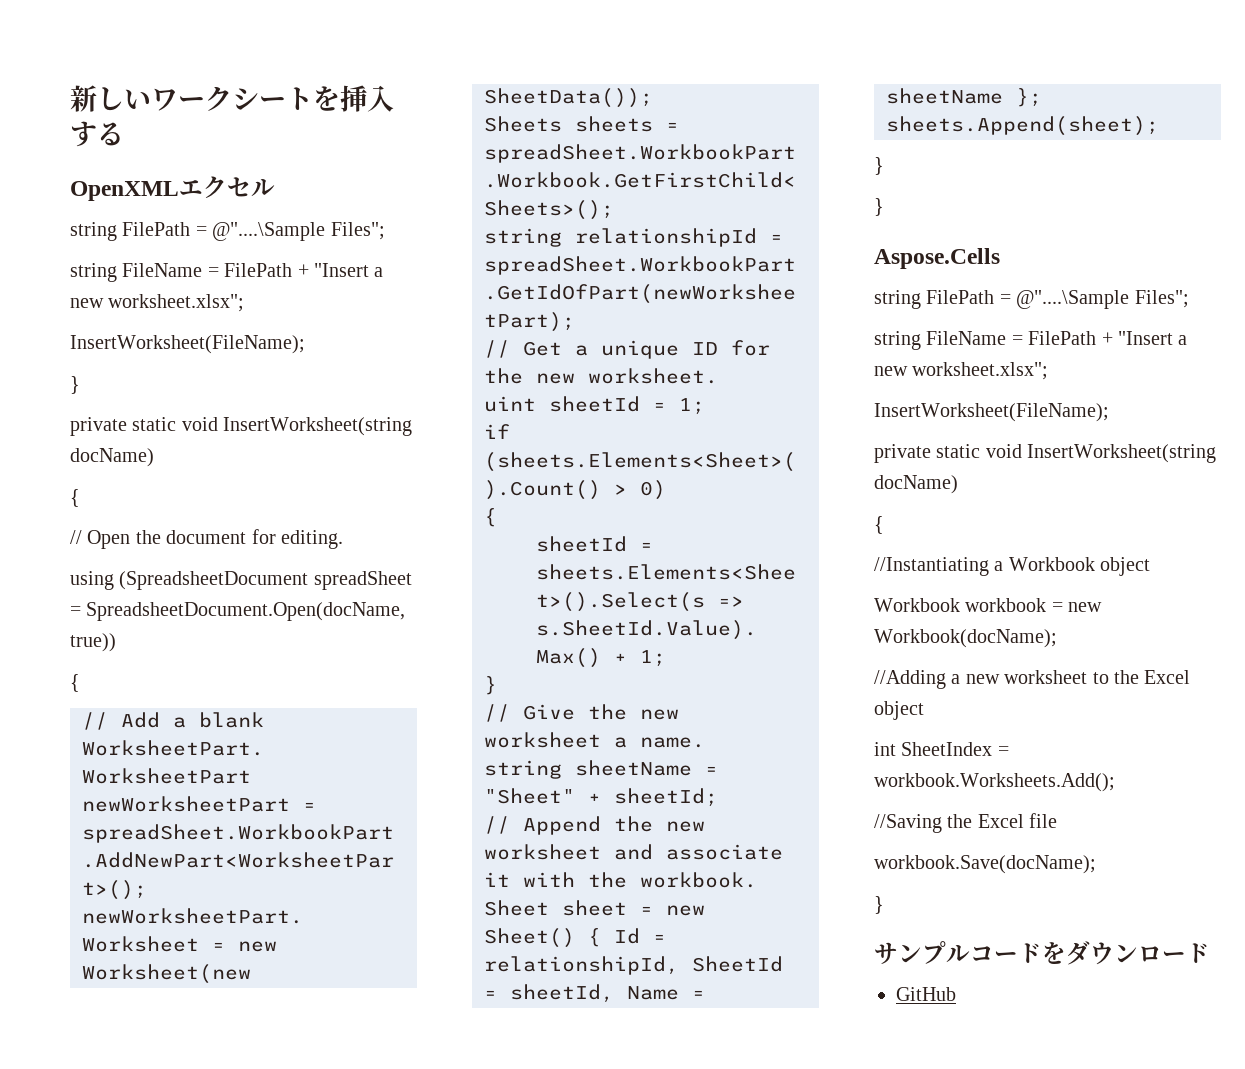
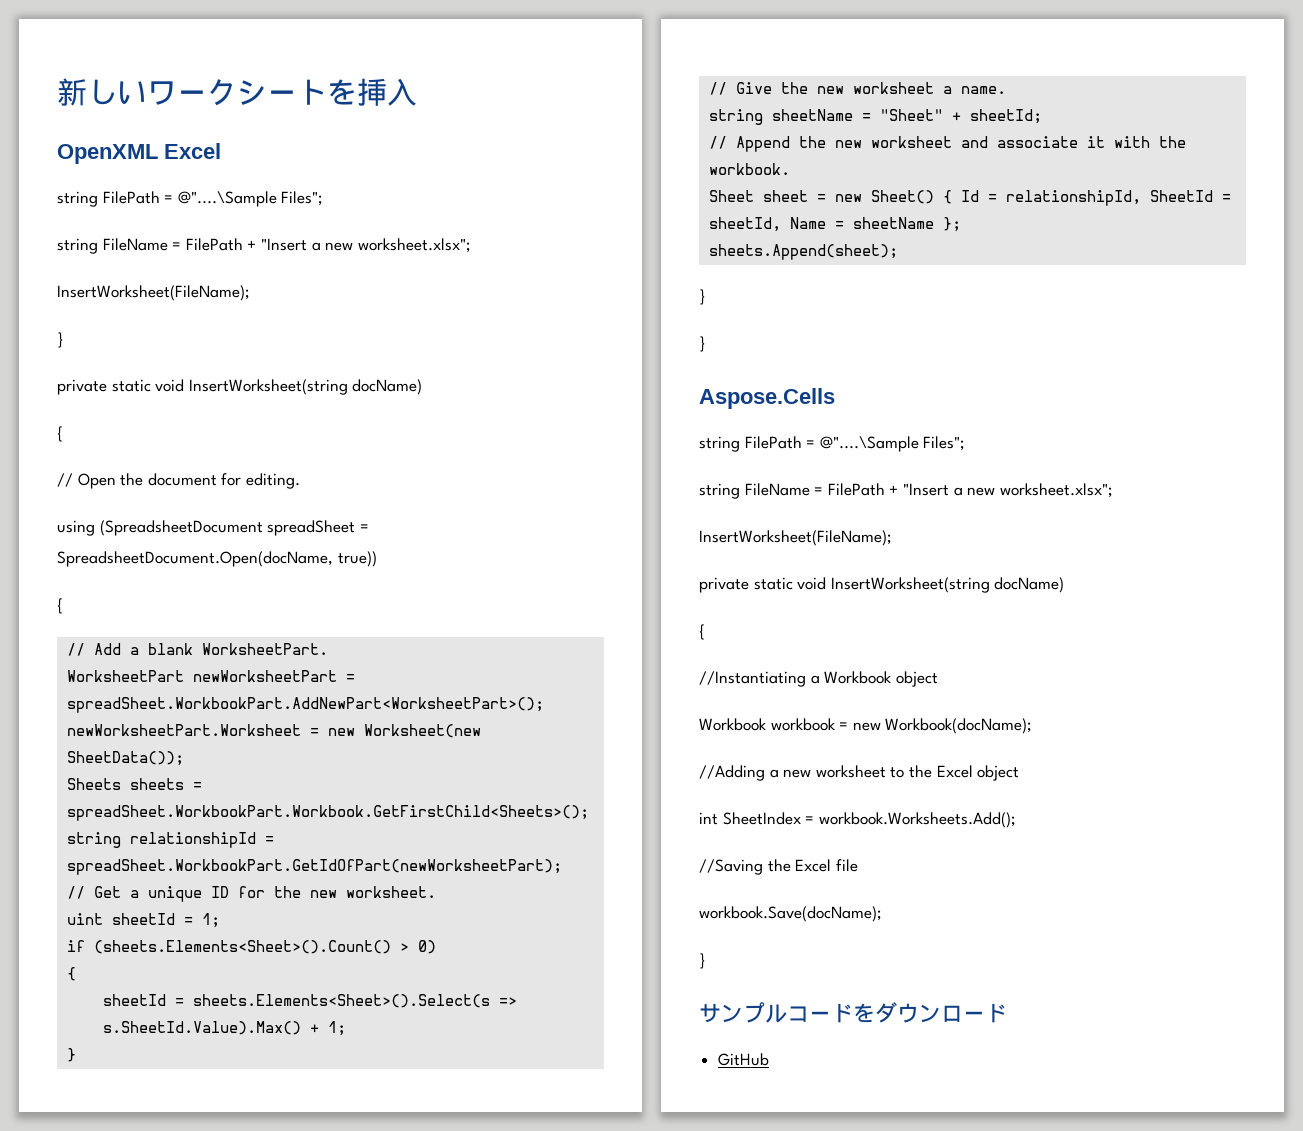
- 新しいワークシートを挿入する
+ 新しいワークシートを挿入
- OpenXMLエクセル
+ OpenXML Excel

